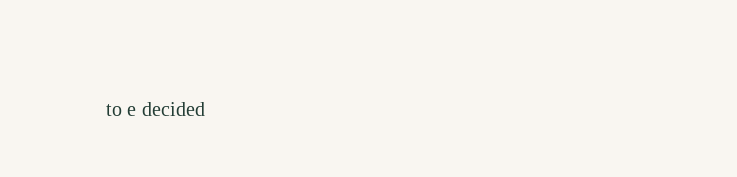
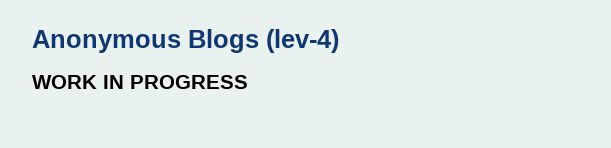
- to e decided
+ Anonymous Blogs (lev-4)
+ WORK IN PROGRESS

